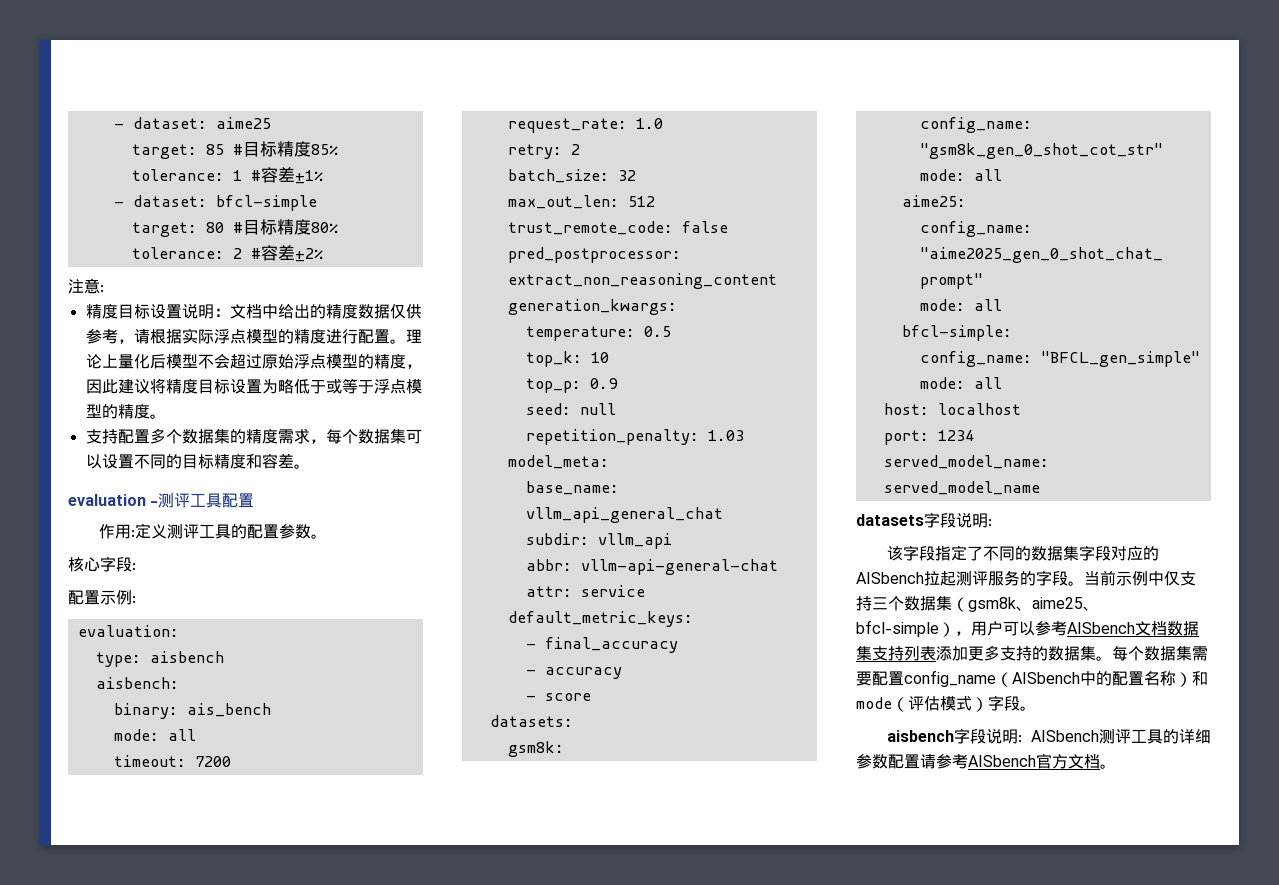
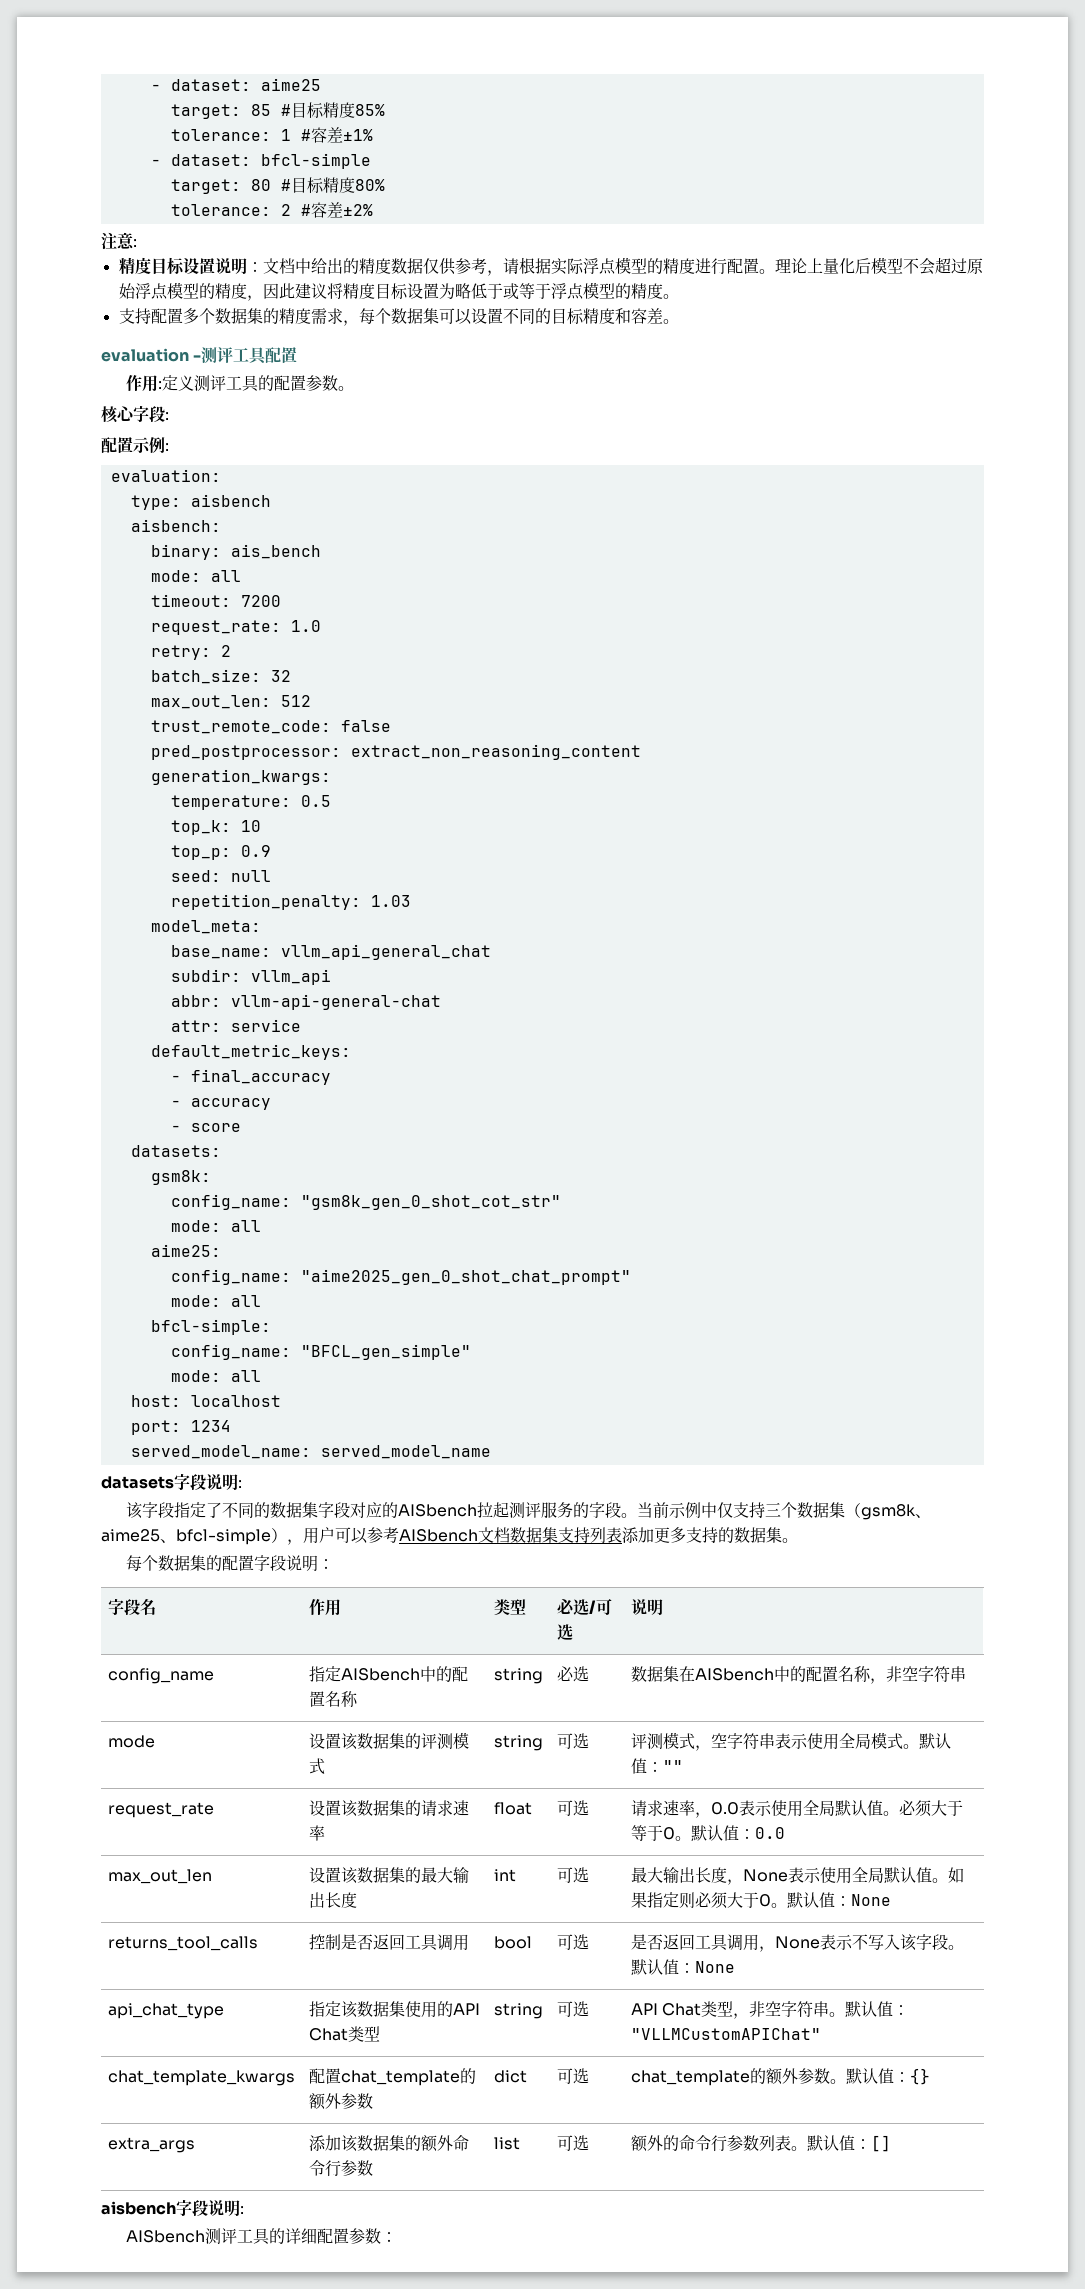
- 当前示例中仅支持三个数据集（gsm8k、aime25、bfcl-simple），用户可以参考AISbench文档数据集支持列表添加更多支持的数据集。每个数据集需要配置config_name（AISbench中的配置名称）和mode（评估模式）字段。
+ 当前示例中仅支持三个数据集（gsm8k、aime25、bfcl-simple），用户可以参考AISbench文档数据集支持列表添加更多支持的数据集。
+ 每个数据集的配置字段说明：
+ 字段名 | 作用 | 类型 | 必选/可选 | 说明
+ config_name | 指定AISbench中的配置名称 | string | 必选 | 数据集在AISbench中的配置名称，非空字符串
+ mode | 设置该数据集的评测模式 | string | 可选 | 评测模式，空字符串表示使用全局模式。默认值：""
+ request_rate | 设置该数据集的请求速率 | float | 可选 | 请求速率，0.0表示使用全局默认值。必须大于等于0。默认值：0.0
+ max_out_len | 设置该数据集的最大输出长度 | int | 可选 | 最大输出长度，None表示使用全局默认值。如果指定则必须大于0。默认值：None
+ returns_tool_calls | 控制是否返回工具调用 | bool | 可选 | 是否返回工具调用，None表示不写入该字段。默认值：None
+ api_chat_type | 指定该数据集使用的API Chat类型 | string | 可选 | API Chat类型，非空字符串。默认值："VLLMCustomAPIChat"
+ chat_template_kwargs | 配置chat_template的额外参数 | dict | 可选 | chat_template的额外参数。默认值：{}
+ extra_args | 添加该数据集的额外命令行参数 | list | 可选 | 额外的命令行参数列表。默认值：[]
- aisbench字段说明: AISbench测评工具的详细参数配置请参考AISbench官方文档。
+ aisbench字段说明:
+ AISbench测评工具的详细配置参数：

